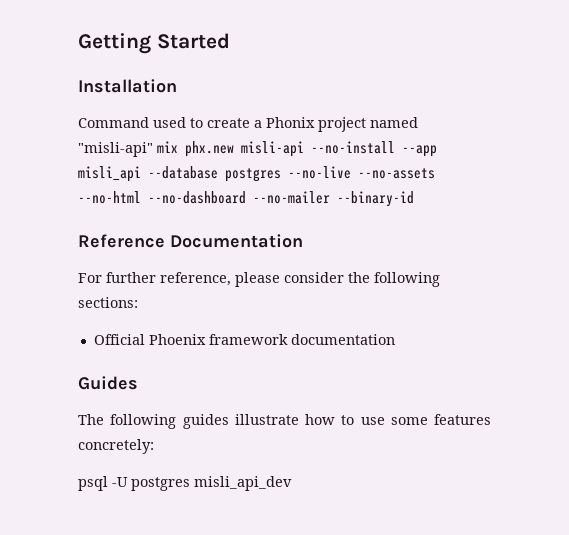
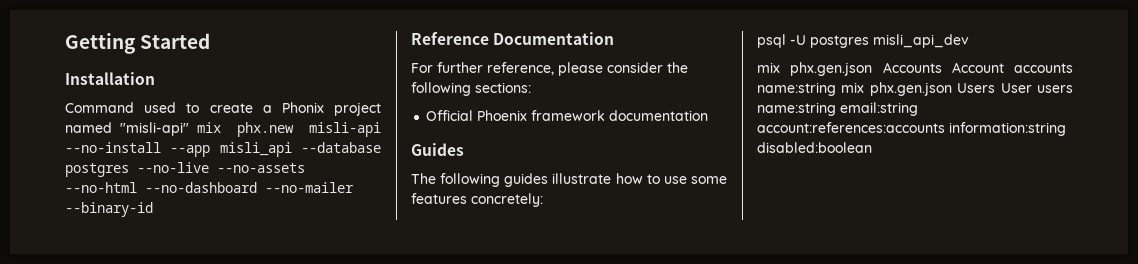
+ mix phx.gen.json Accounts Account accounts name:string mix phx.gen.json Users User users name:string email:string account:references:accounts information:string disabled:boolean

